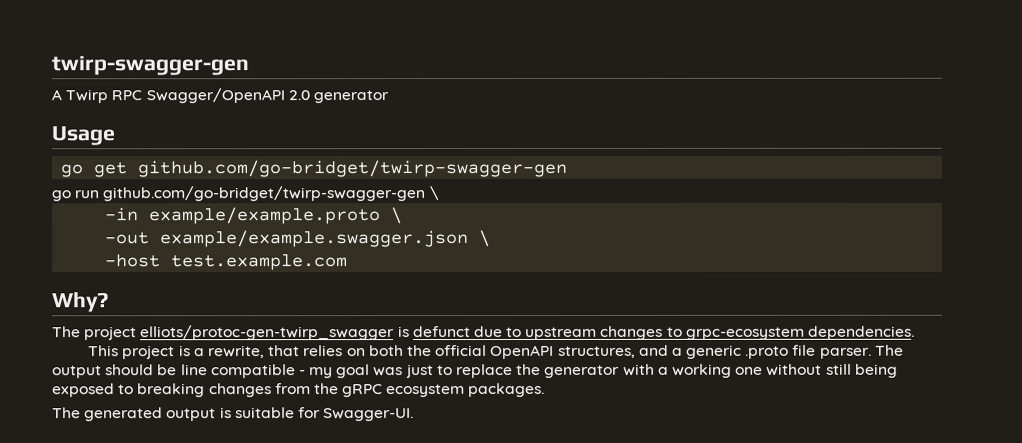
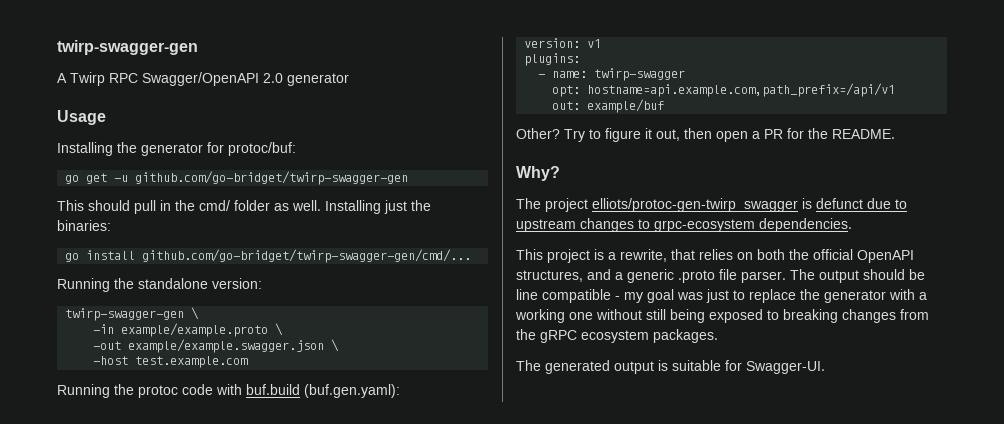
+ Installing the generator for protoc/buf:
- go get github.com/go-bridget/twirp-swagger-gen
+ go get -u github.com/go-bridget/twirp-swagger-gen
- go run github.com/go-bridget/twirp-swagger-gen \
+ This should pull in the cmd/ folder as well. Installing just the binaries:
+ go install github.com/go-bridget/twirp-swagger-gen/cmd/...
+ Running the standalone version:
+ twirp-swagger-gen \
+ Running the protoc code with buf.build (buf.gen.yaml):
+ version: v1
+ plugins:
+ - name: twirp-swagger
+ opt: hostname=api.example.com,path_prefix=/api/v1
+ out: example/buf
+ Other? Try to figure it out, then open a PR for the README.

